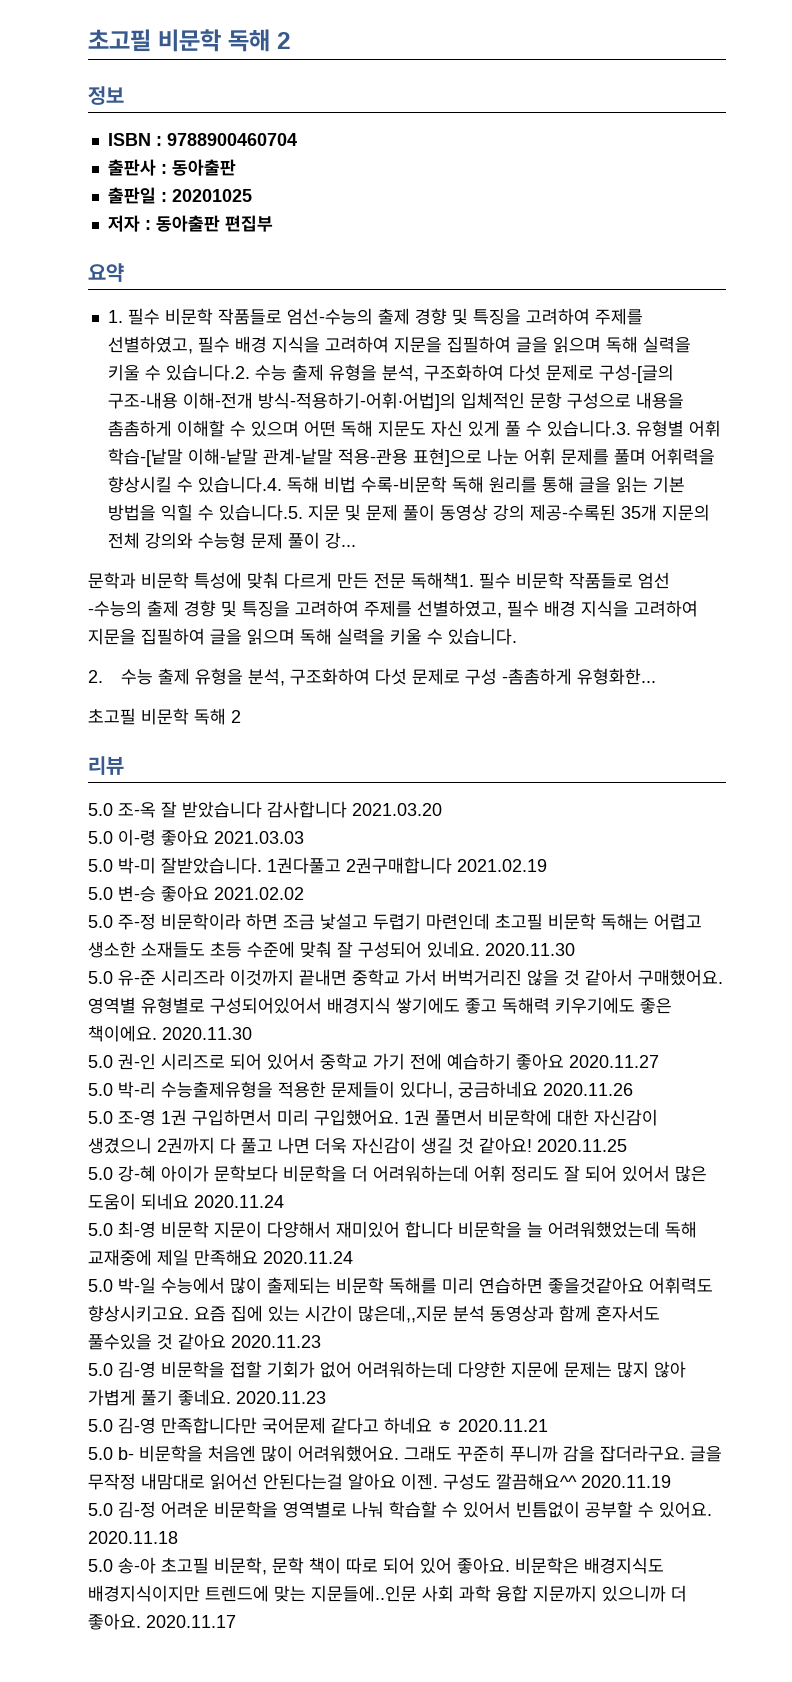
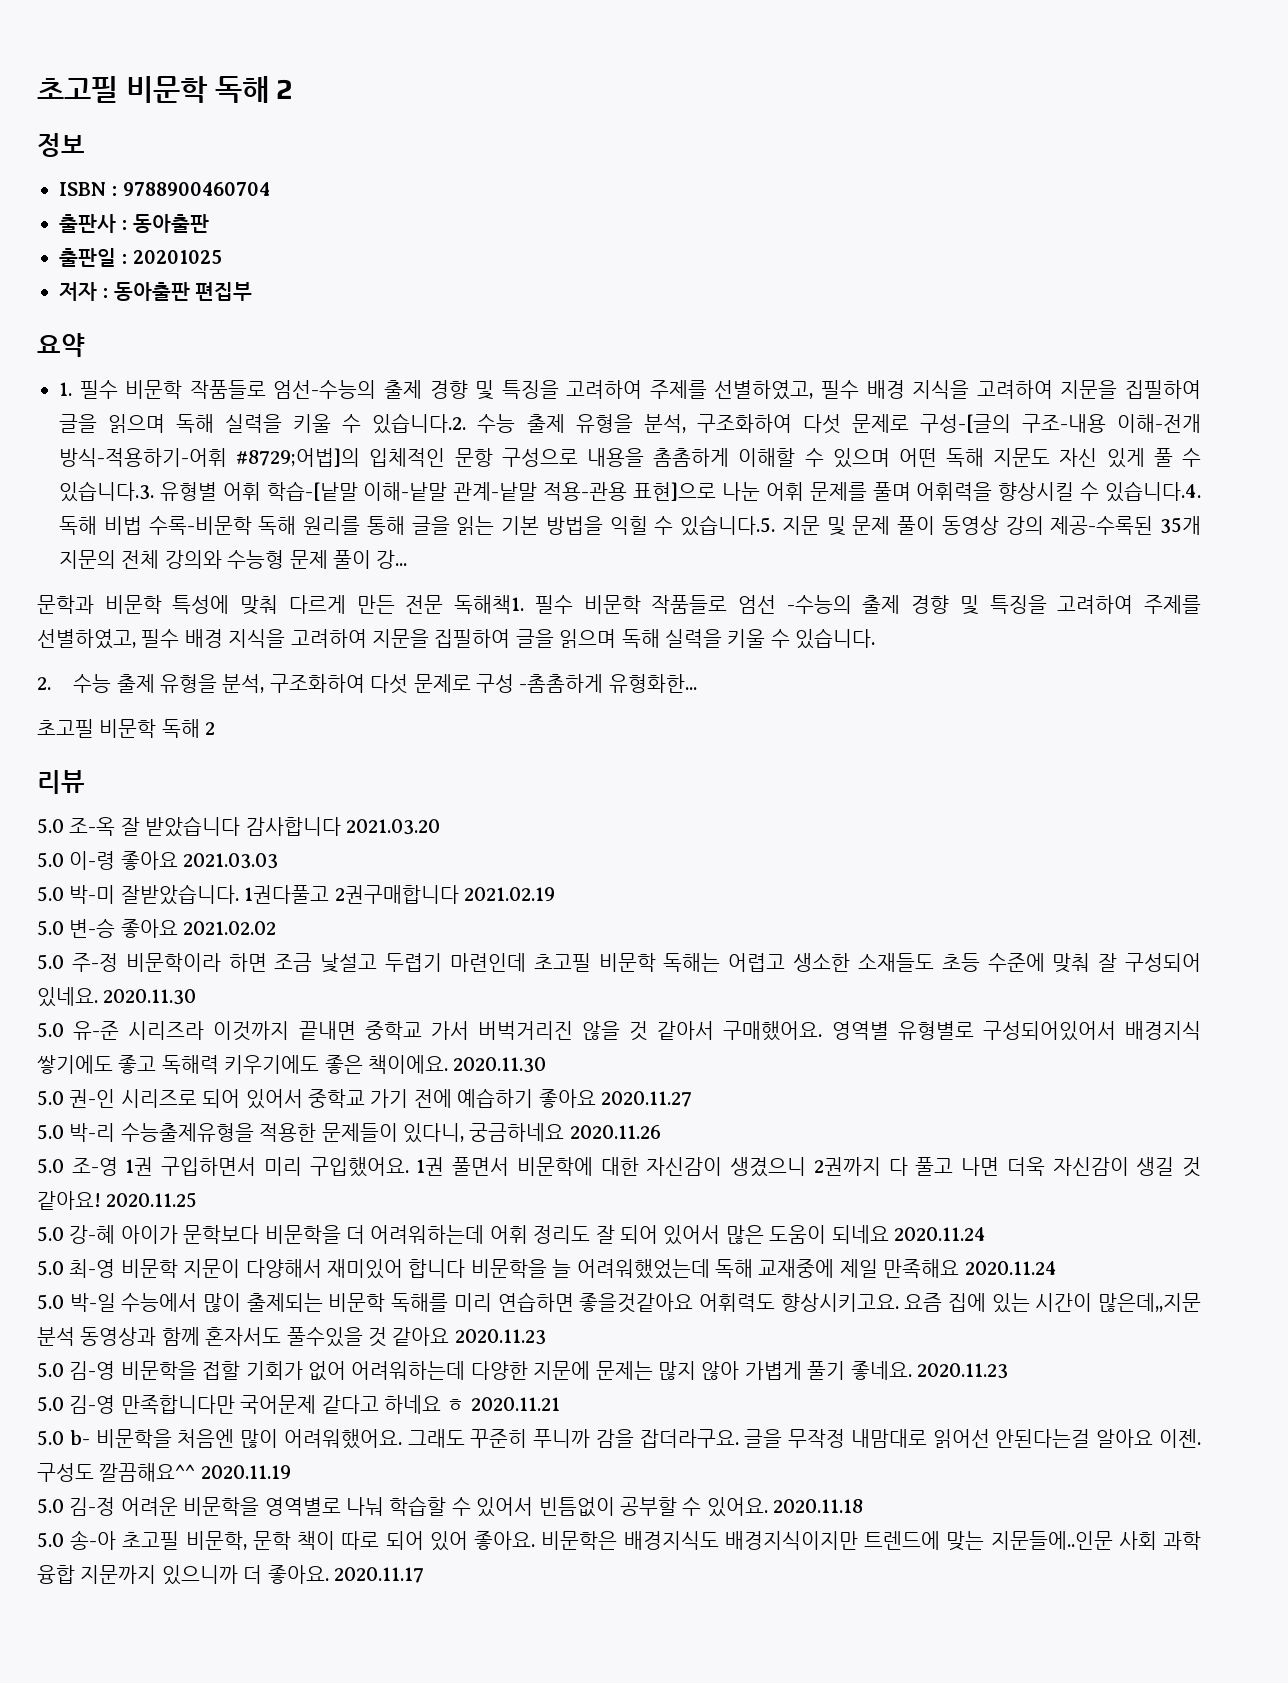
- 1. 필수 비문학 작품들로 엄선-수능의 출제 경향 및 특징을 고려하여 주제를 선별하였고, 필수 배경 지식을 고려하여 지문을 집필하여 글을 읽으며 독해 실력을 키울 수 있습니다.2. 수능 출제 유형을 분석, 구조화하여 다섯 문제로 구성-[글의 구조-내용 이해-전개 방식-적용하기-어휘∙어법]의 입체적인 문항 구성으로 내용을 촘촘하게 이해할 수 있으며 어떤 독해 지문도 자신 있게 풀 수 있습니다.3. 유형별 어휘 학습-[낱말 이해-낱말 관계-낱말 적용-관용 표현]으로 나눈 어휘 문제를 풀며 어휘력을 향상시킬 수 있습니다.4. 독해 비법 수록-비문학 독해 원리를 통해 글을 읽는 기본 방법을 익힐 수 있습니다.5. 지문 및 문제 풀이 동영상 강의 제공-수록된 35개 지문의 전체 강의와 수능형 문제 풀이 강...
+ 1. 필수 비문학 작품들로 엄선-수능의 출제 경향 및 특징을 고려하여 주제를 선별하였고, 필수 배경 지식을 고려하여 지문을 집필하여 글을 읽으며 독해 실력을 키울 수 있습니다.2. 수능 출제 유형을 분석, 구조화하여 다섯 문제로 구성-[글의 구조-내용 이해-전개 방식-적용하기-어휘 #8729;어법]의 입체적인 문항 구성으로 내용을 촘촘하게 이해할 수 있으며 어떤 독해 지문도 자신 있게 풀 수 있습니다.3. 유형별 어휘 학습-[낱말 이해-낱말 관계-낱말 적용-관용 표현]으로 나눈 어휘 문제를 풀며 어휘력을 향상시킬 수 있습니다.4. 독해 비법 수록-비문학 독해 원리를 통해 글을 읽는 기본 방법을 익힐 수 있습니다.5. 지문 및 문제 풀이 동영상 강의 제공-수록된 35개 지문의 전체 강의와 수능형 문제 풀이 강...

